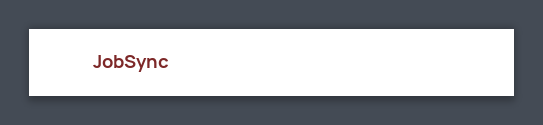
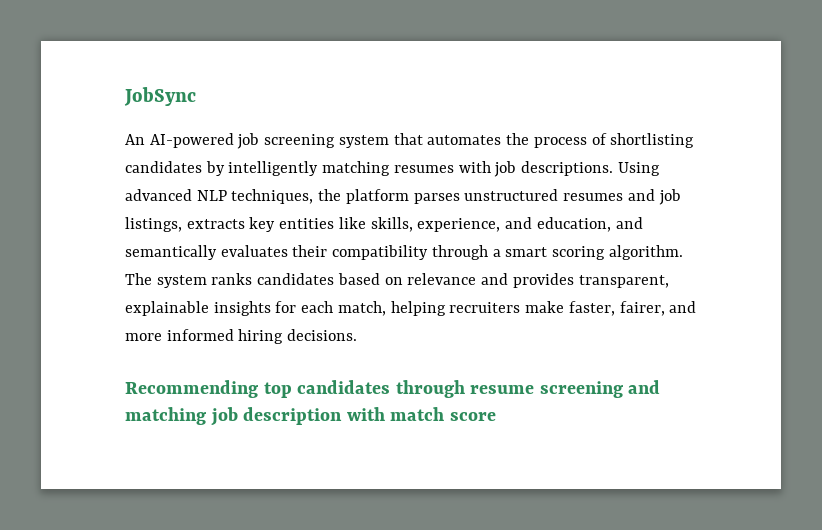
+ An AI-powered job screening system that automates the process of shortlisting candidates by intelligently matching resumes with job descriptions. Using advanced NLP techniques, the platform parses unstructured resumes and job listings, extracts key entities like skills, experience, and education, and semantically evaluates their compatibility through a smart scoring algorithm. The system ranks candidates based on relevance and provides transparent, explainable insights for each match, helping recruiters make faster, fairer, and more informed hiring decisions.
+ Recommending top candidates through resume screening and matching job description with match score

